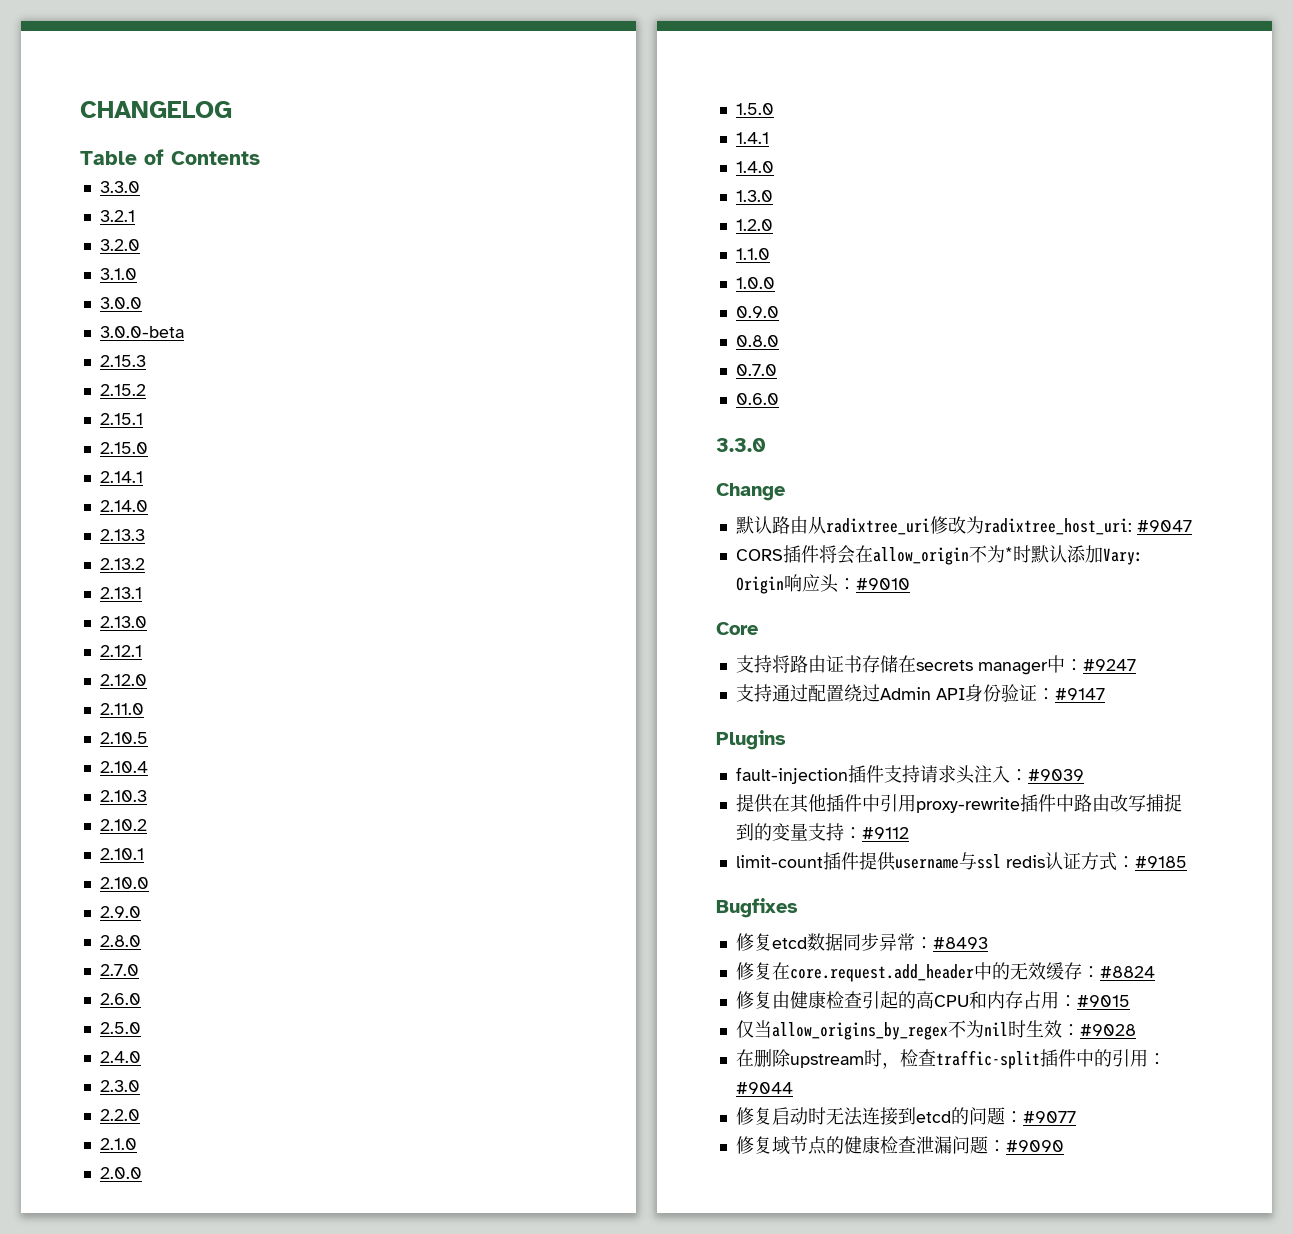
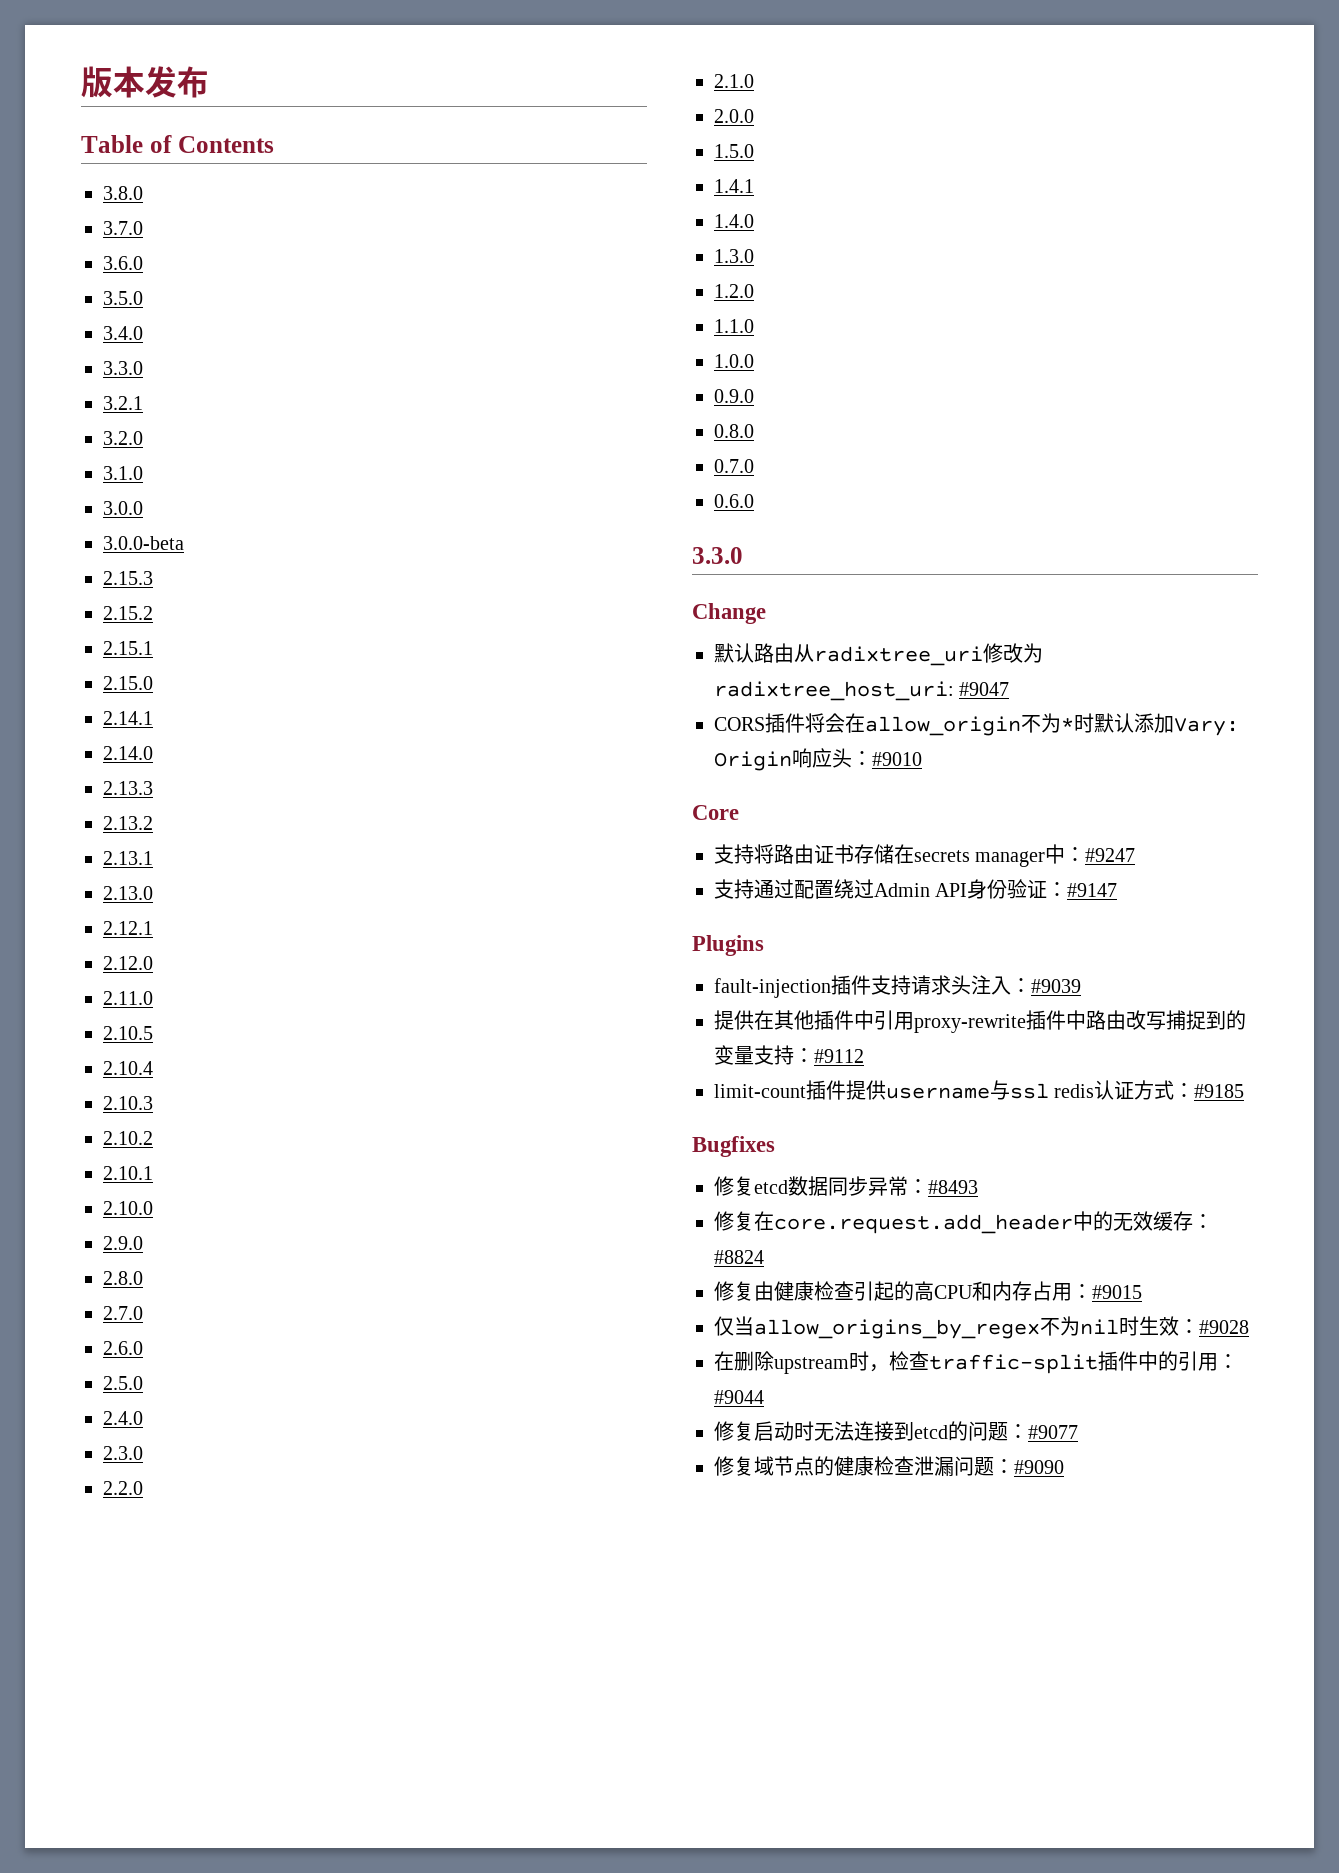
- CHANGELOG
+ 版本发布
+ 3.8.0
+ 3.7.0
+ 3.6.0
+ 3.5.0
+ 3.4.0

